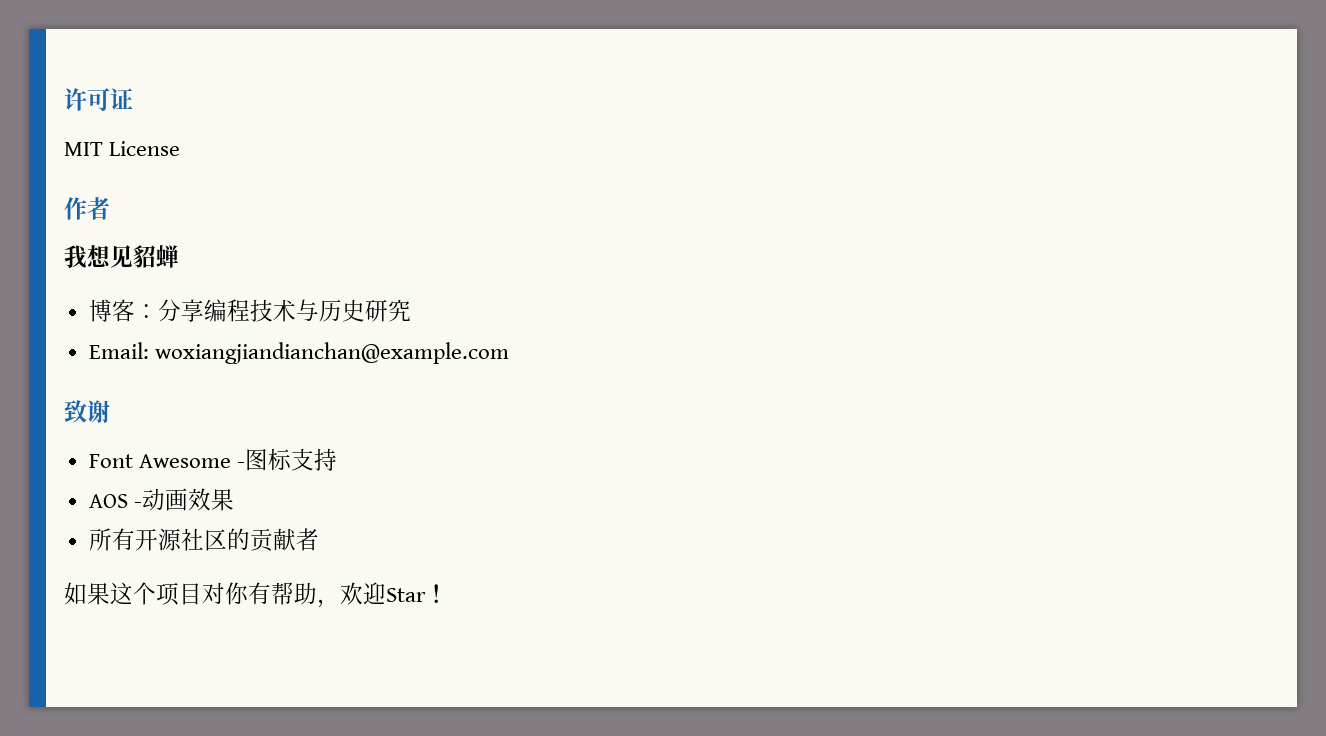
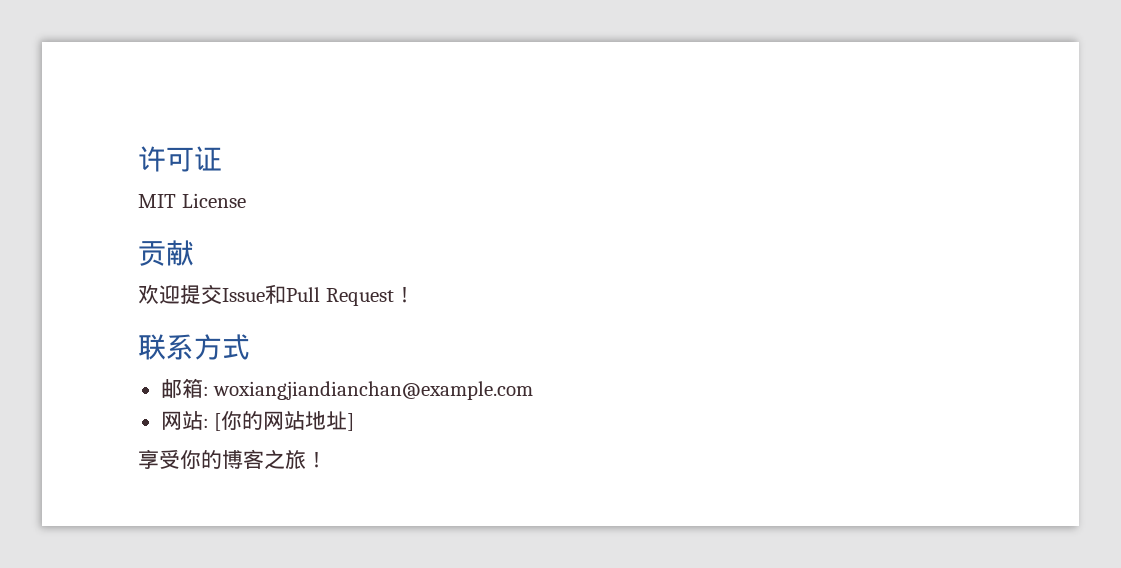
- 作者
- 我想见貂蝉
- 博客：分享编程技术与历史研究
- Email: woxiangjiandianchan@example.com
- 致谢
- Font Awesome -图标支持
- AOS -动画效果
- 所有开源社区的贡献者
- 如果这个项目对你有帮助，欢迎Star！
+ 贡献
+ 欢迎提交Issue和Pull Request！
+ 联系方式
+ 邮箱: woxiangjiandianchan@example.com
+ 网站: [你的网站地址]
+ 享受你的博客之旅！

